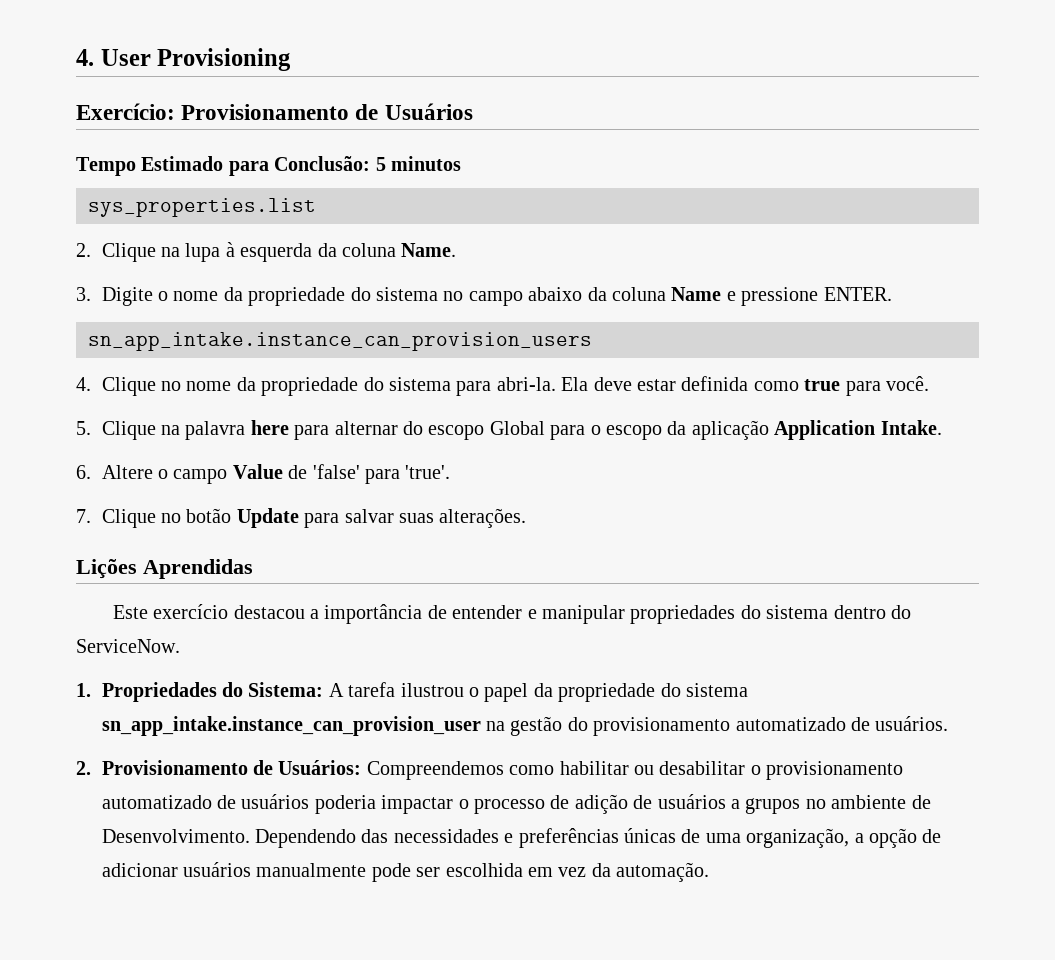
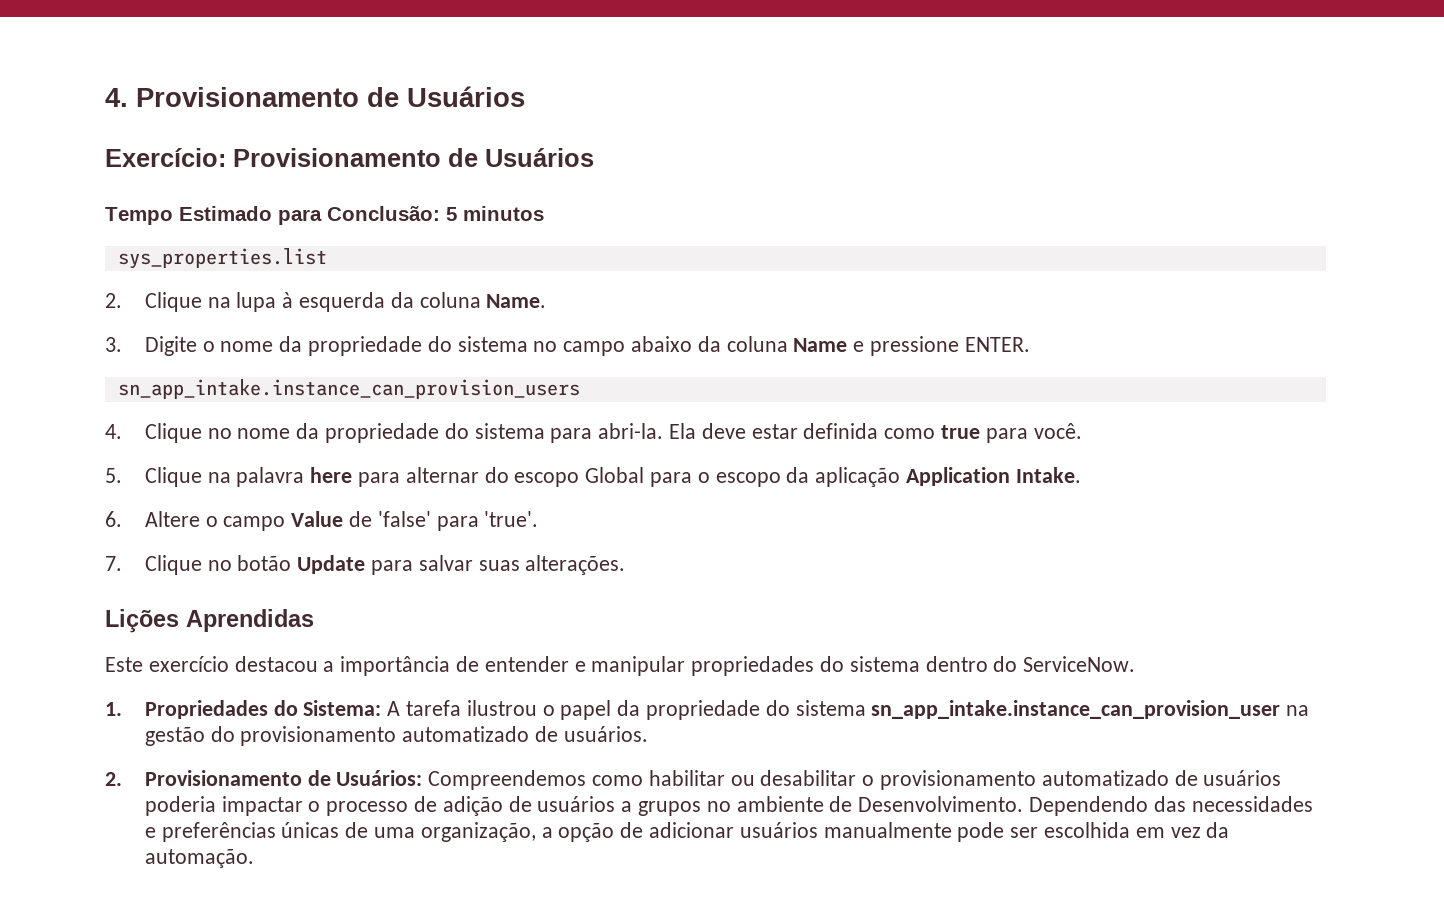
- 4. User Provisioning
+ 4. Provisionamento de Usuários

